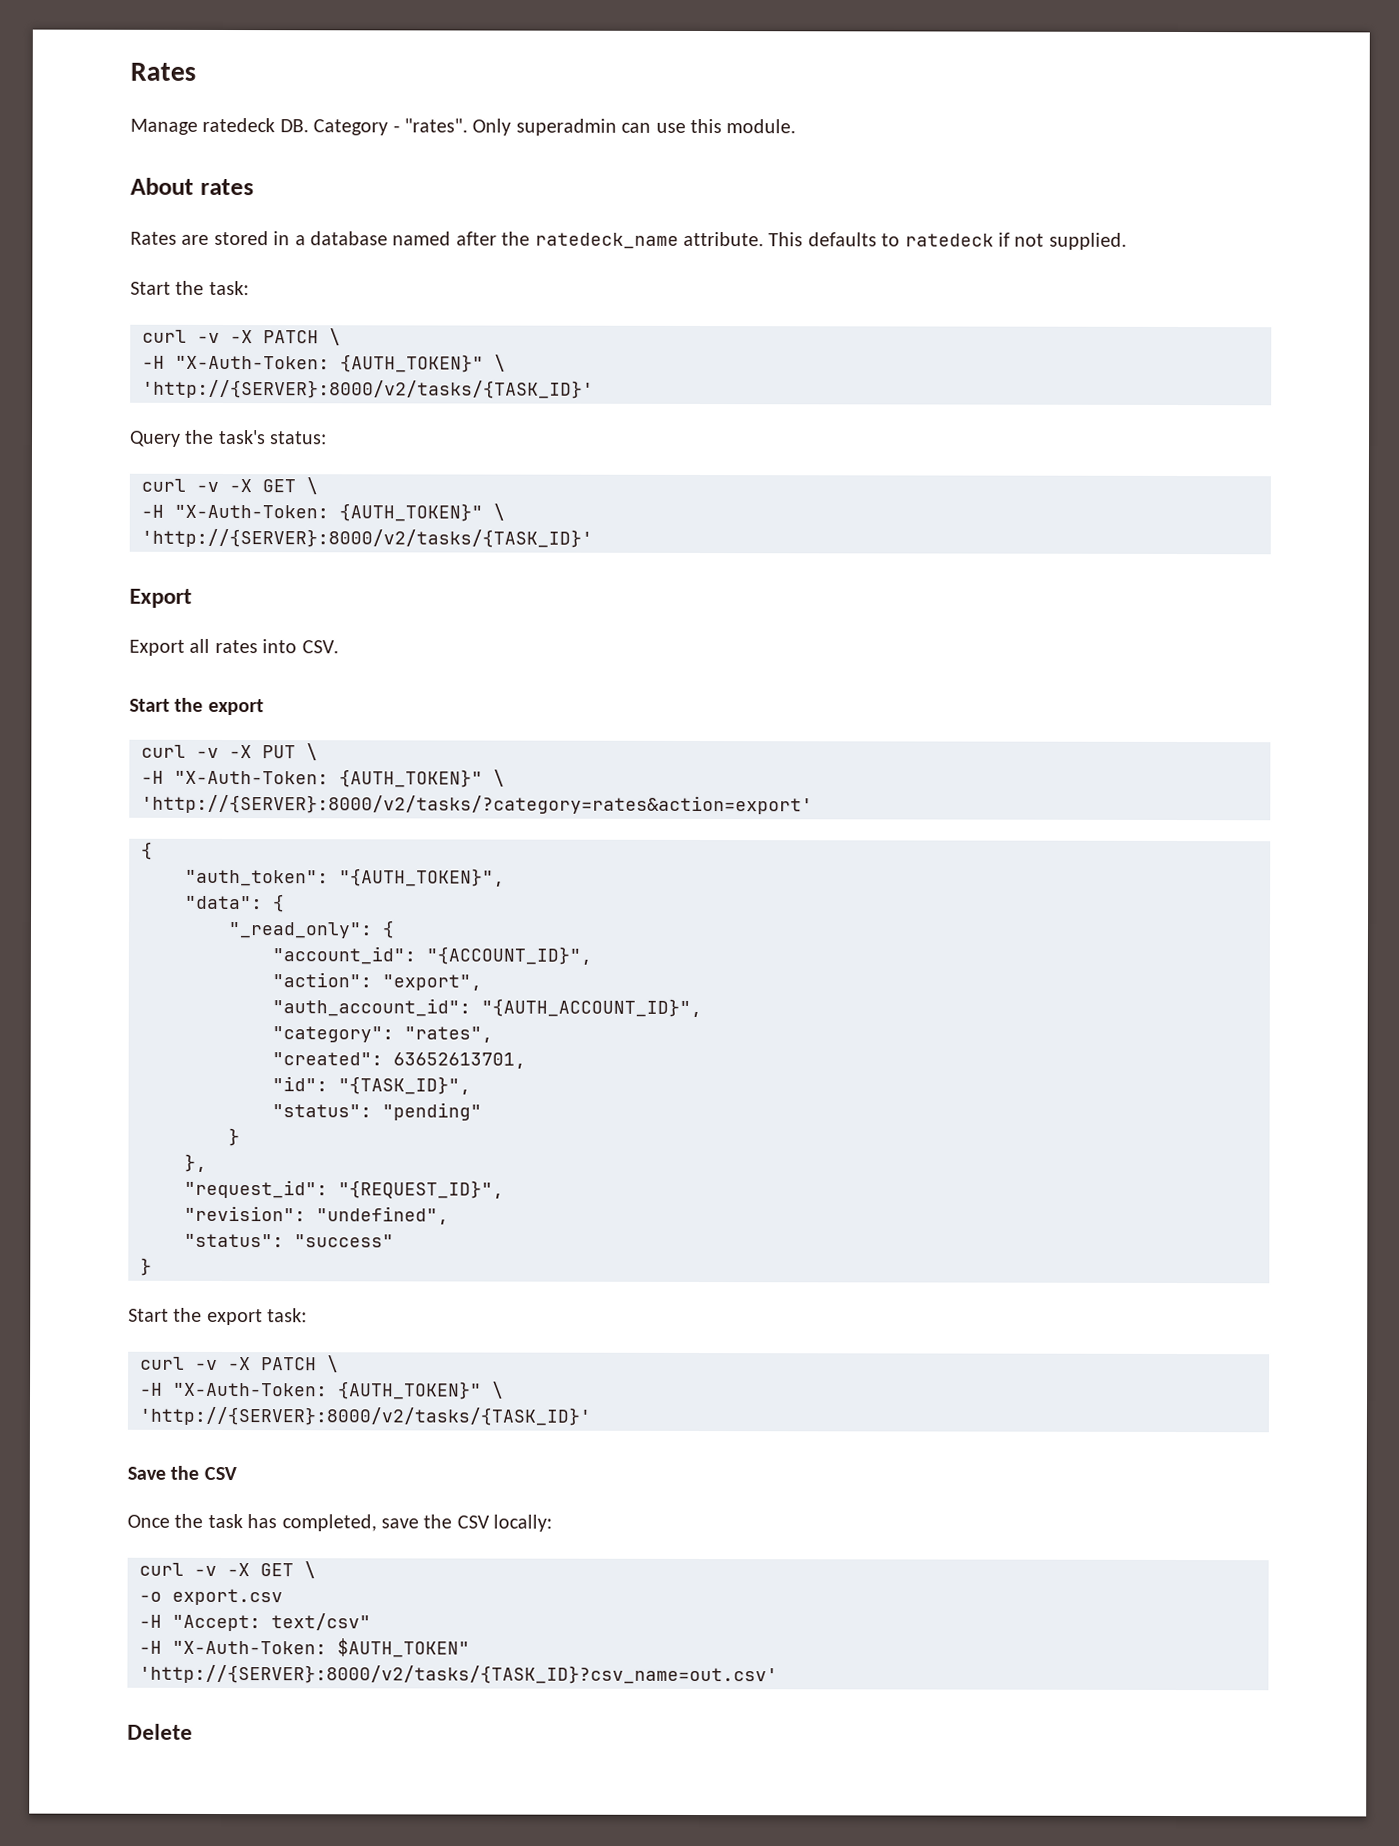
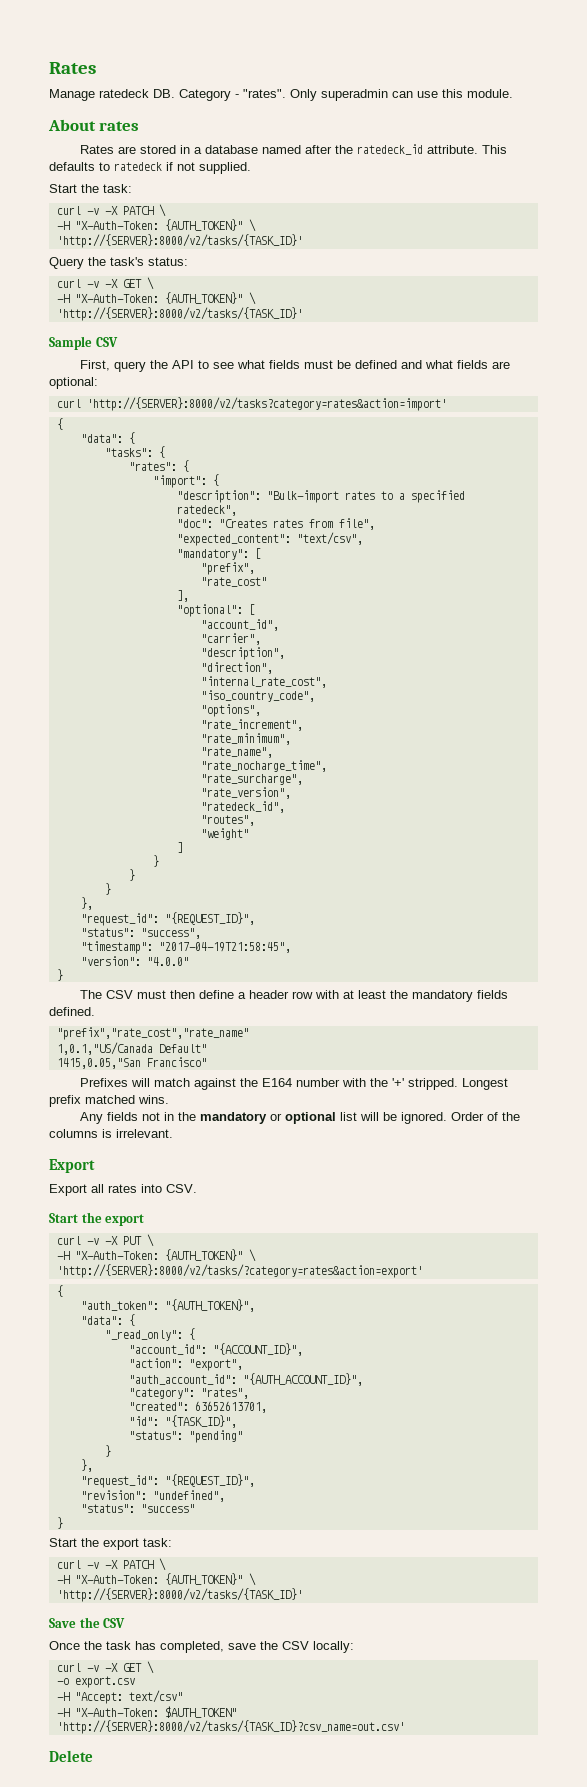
- Rates are stored in a database named after the ratedeck_name attribute.
+ Rates are stored in a database named after the ratedeck_id attribute.
+ Sample CSV
+ First, query the API to see what fields must be defined and what fields are optional:
+ curl 'http://{SERVER}:8000/v2/tasks?category=rates&action=import'
+ {
+ "data": {
+ "tasks": {
+ "rates": {
+ "import": {
+ "description": "Bulk-import rates to a specified ratedeck",
+ "doc": "Creates rates from file",
+ "expected_content": "text/csv",
+ "mandatory": [
+ "prefix",
+ "rate_cost"
+ ],
+ "optional": [
+ "account_id",
+ "carrier",
+ "description",
+ "direction",
+ "internal_rate_cost",
+ "iso_country_code",
+ "options",
+ "rate_increment",
+ "rate_minimum",
+ "rate_name",
+ "rate_nocharge_time",
+ "rate_surcharge",
+ "rate_version",
+ "ratedeck_id",
+ "routes",
+ "weight"
+ ]
+ }
+ }
+ }
+ },
+ "request_id": "{REQUEST_ID}",
+ "status": "success",
+ "timestamp": "2017-04-19T21:58:45",
+ "version": "4.0.0"
+ }
+ The CSV must then define a header row with at least the mandatory fields defined.
+ "prefix","rate_cost","rate_name"
+ 1,0.1,"US/Canada Default"
+ 1415,0.05,"San Francisco"
+ Prefixes will match against the E164 number with the '+' stripped. Longest prefix matched wins.
+ Any fields not in the mandatory or optional list will be ignored. Order of the columns is irrelevant.

